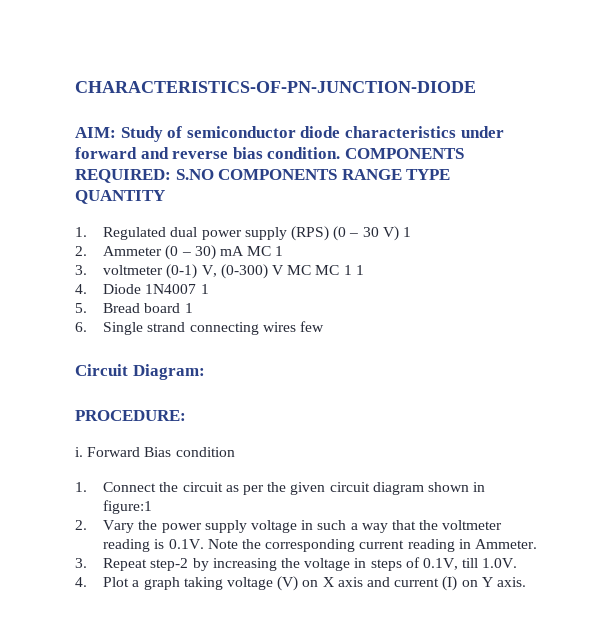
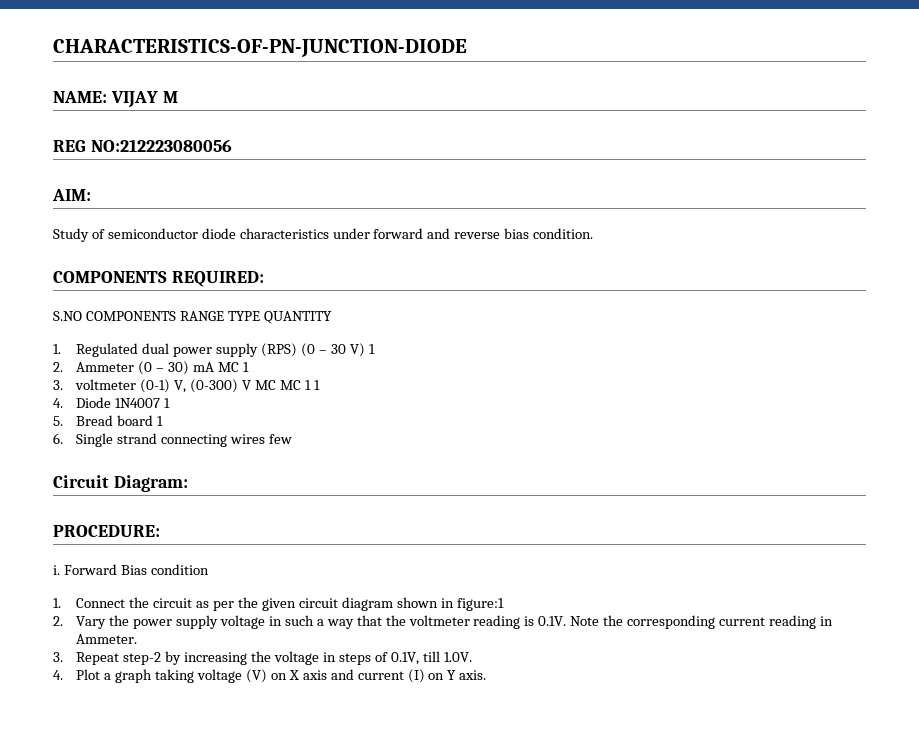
+ NAME: VIJAY M
+ REG NO:212223080056
- AIM: Study of semiconductor diode characteristics under forward and reverse bias condition. COMPONENTS REQUIRED: S.NO COMPONENTS RANGE TYPE QUANTITY
+ AIM:
+ Study of semiconductor diode characteristics under forward and reverse bias condition.
+ COMPONENTS REQUIRED:
+ S.NO COMPONENTS RANGE TYPE QUANTITY

